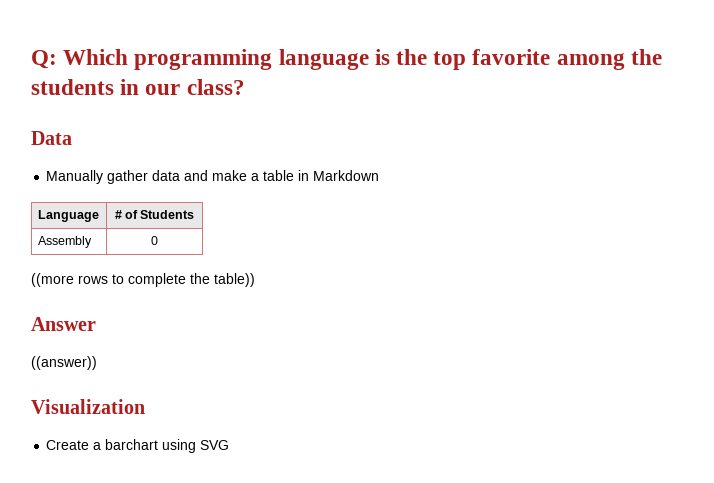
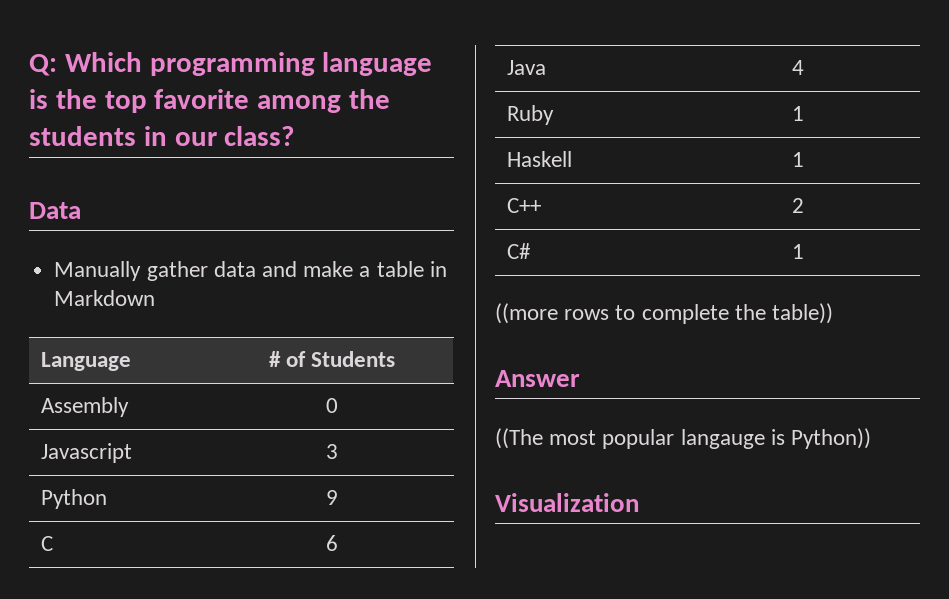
+ Javascript | 3
+ Python | 9
+ C | 6
+ Java | 4
+ Ruby | 1
+ Haskell | 1
+ C++ | 2
+ C# | 1
- ((answer))
+ ((The most popular langauge is Python))
  Visualization
- Create a barchart using SVG

